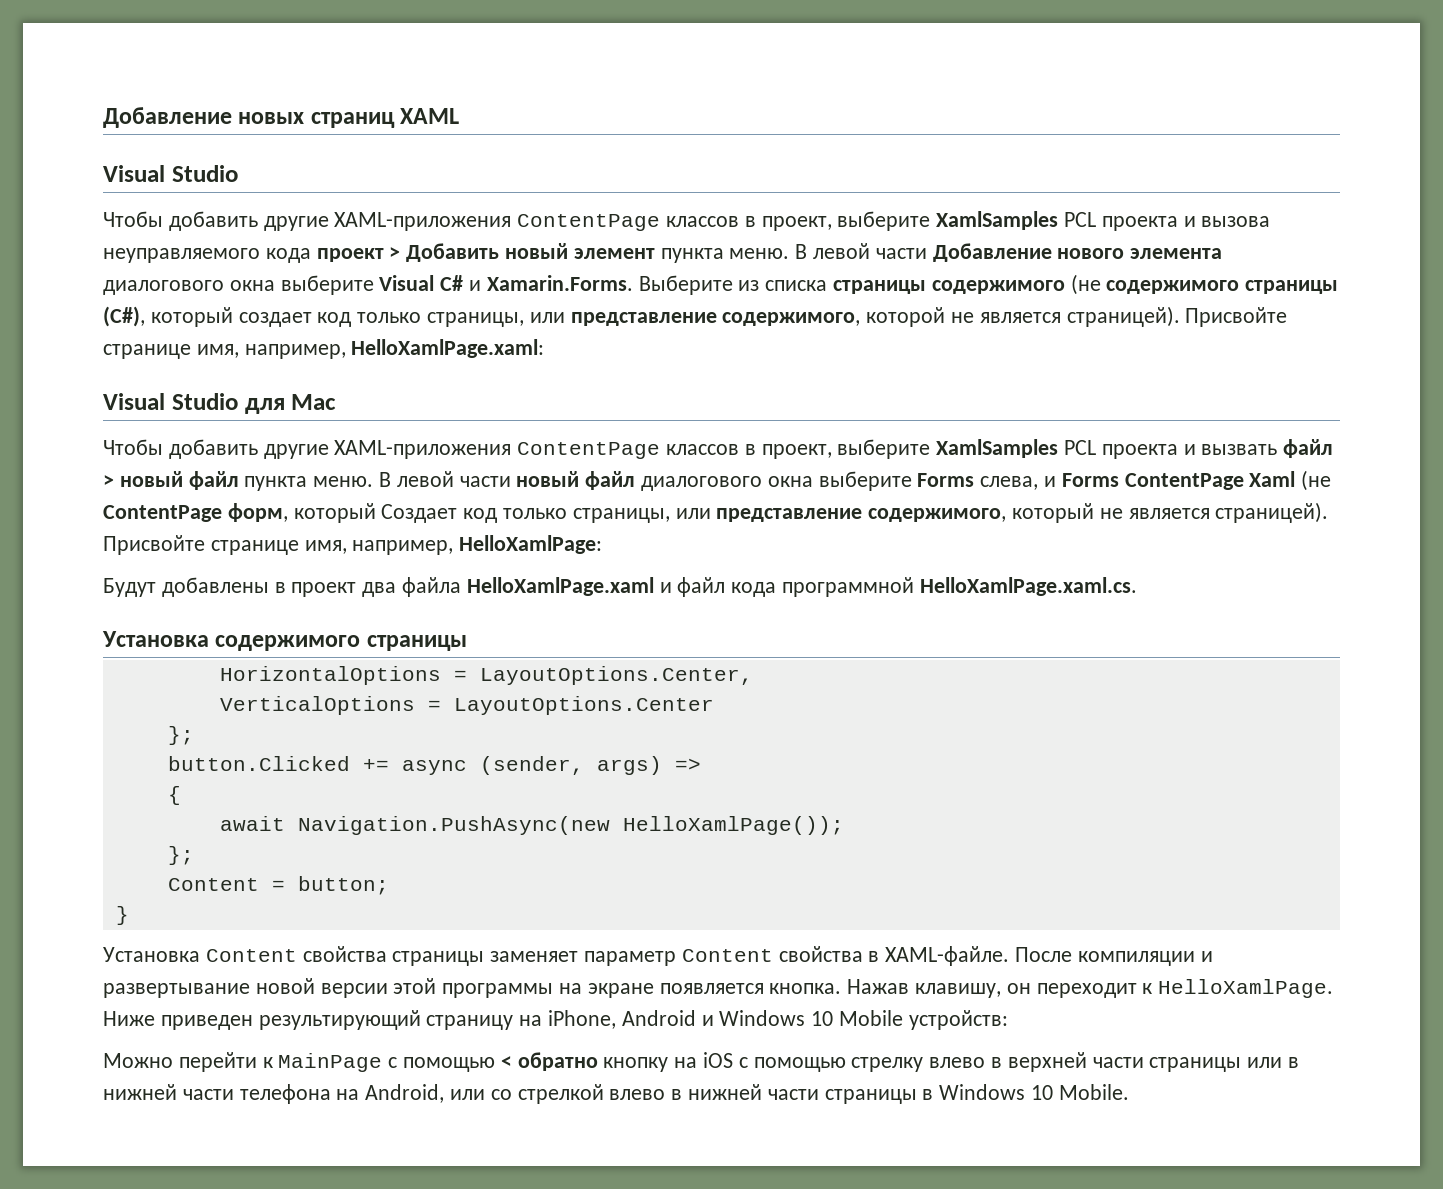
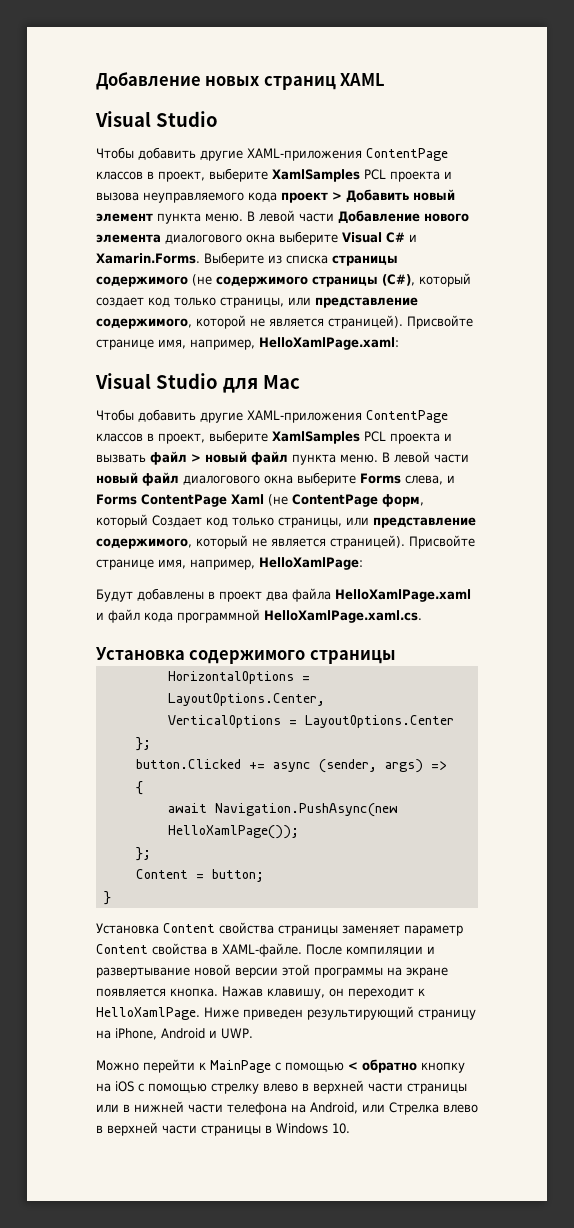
- Ниже приведен результирующий страницу на iPhone, Android и Windows 10 Mobile устройств:
+ Ниже приведен результирующий страницу на iPhone, Android и UWP.
- Можно перейти к MainPage с помощью < обратно кнопку на iOS с помощью стрелку влево в верхней части страницы или в нижней части телефона на Android, или со стрелкой влево в нижней части страницы в Windows 10 Mobile.
+ Можно перейти к MainPage с помощью < обратно кнопку на iOS с помощью стрелку влево в верхней части страницы или в нижней части телефона на Android, или Стрелка влево в верхней части страницы в Windows 10.

